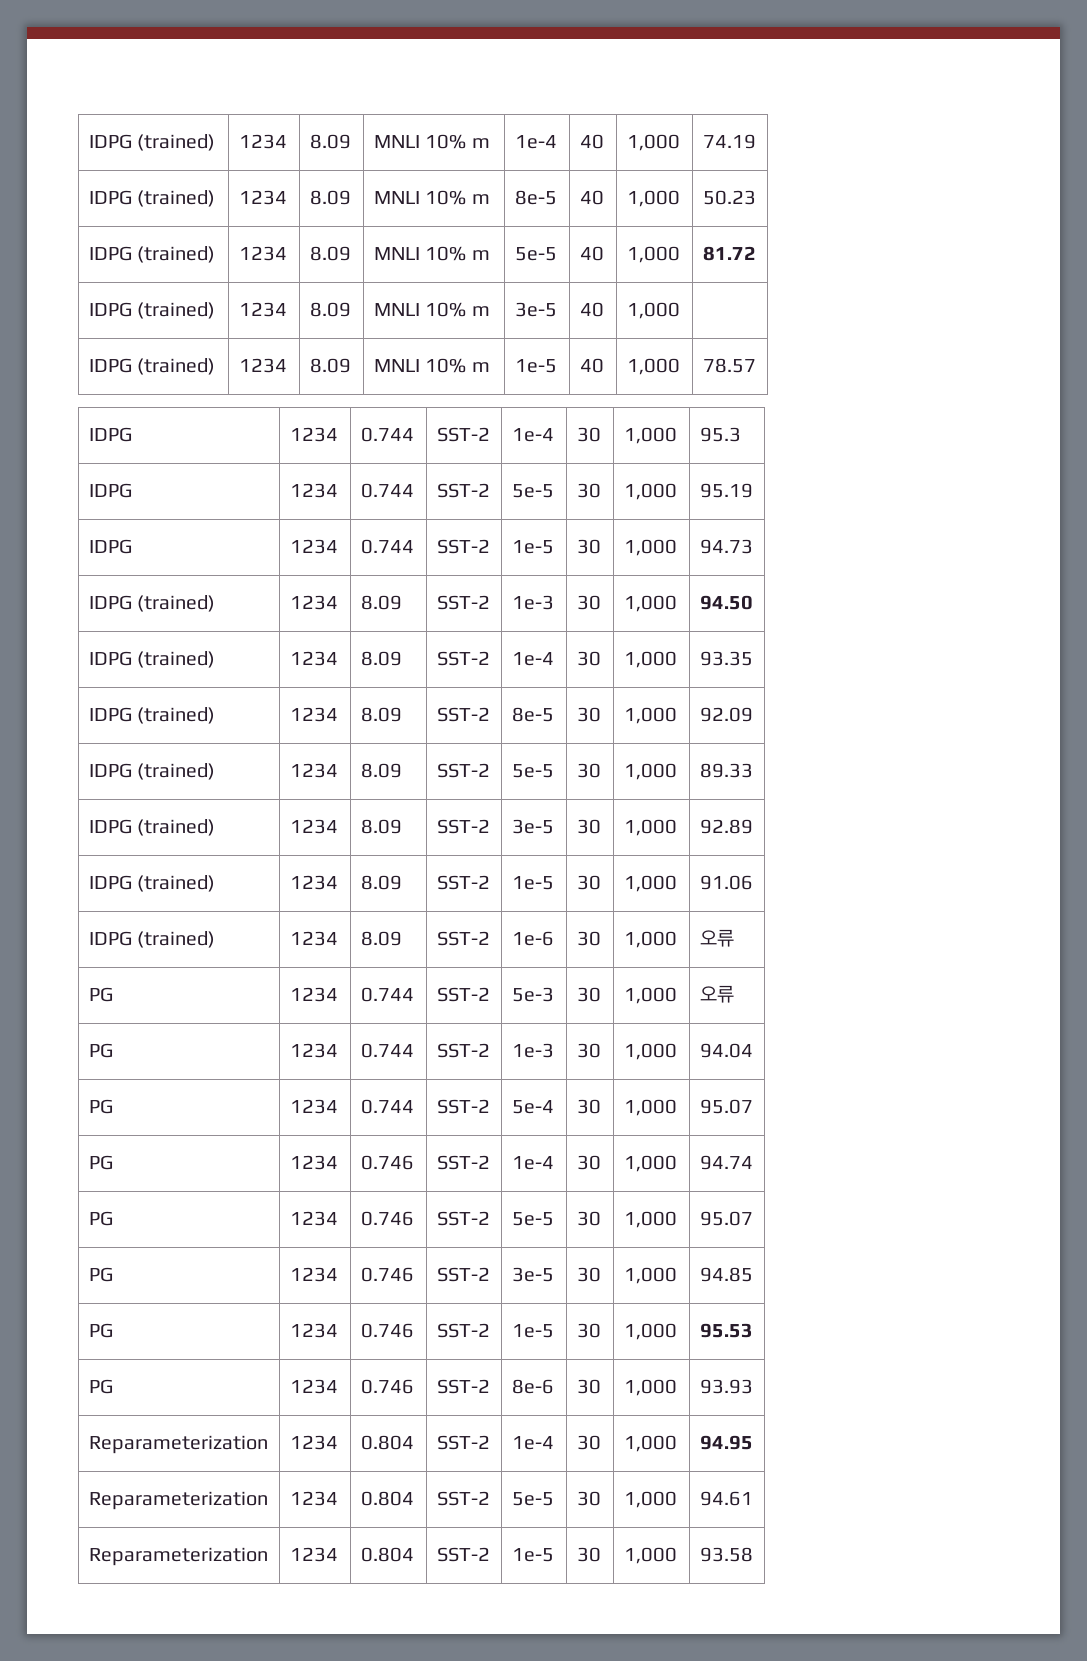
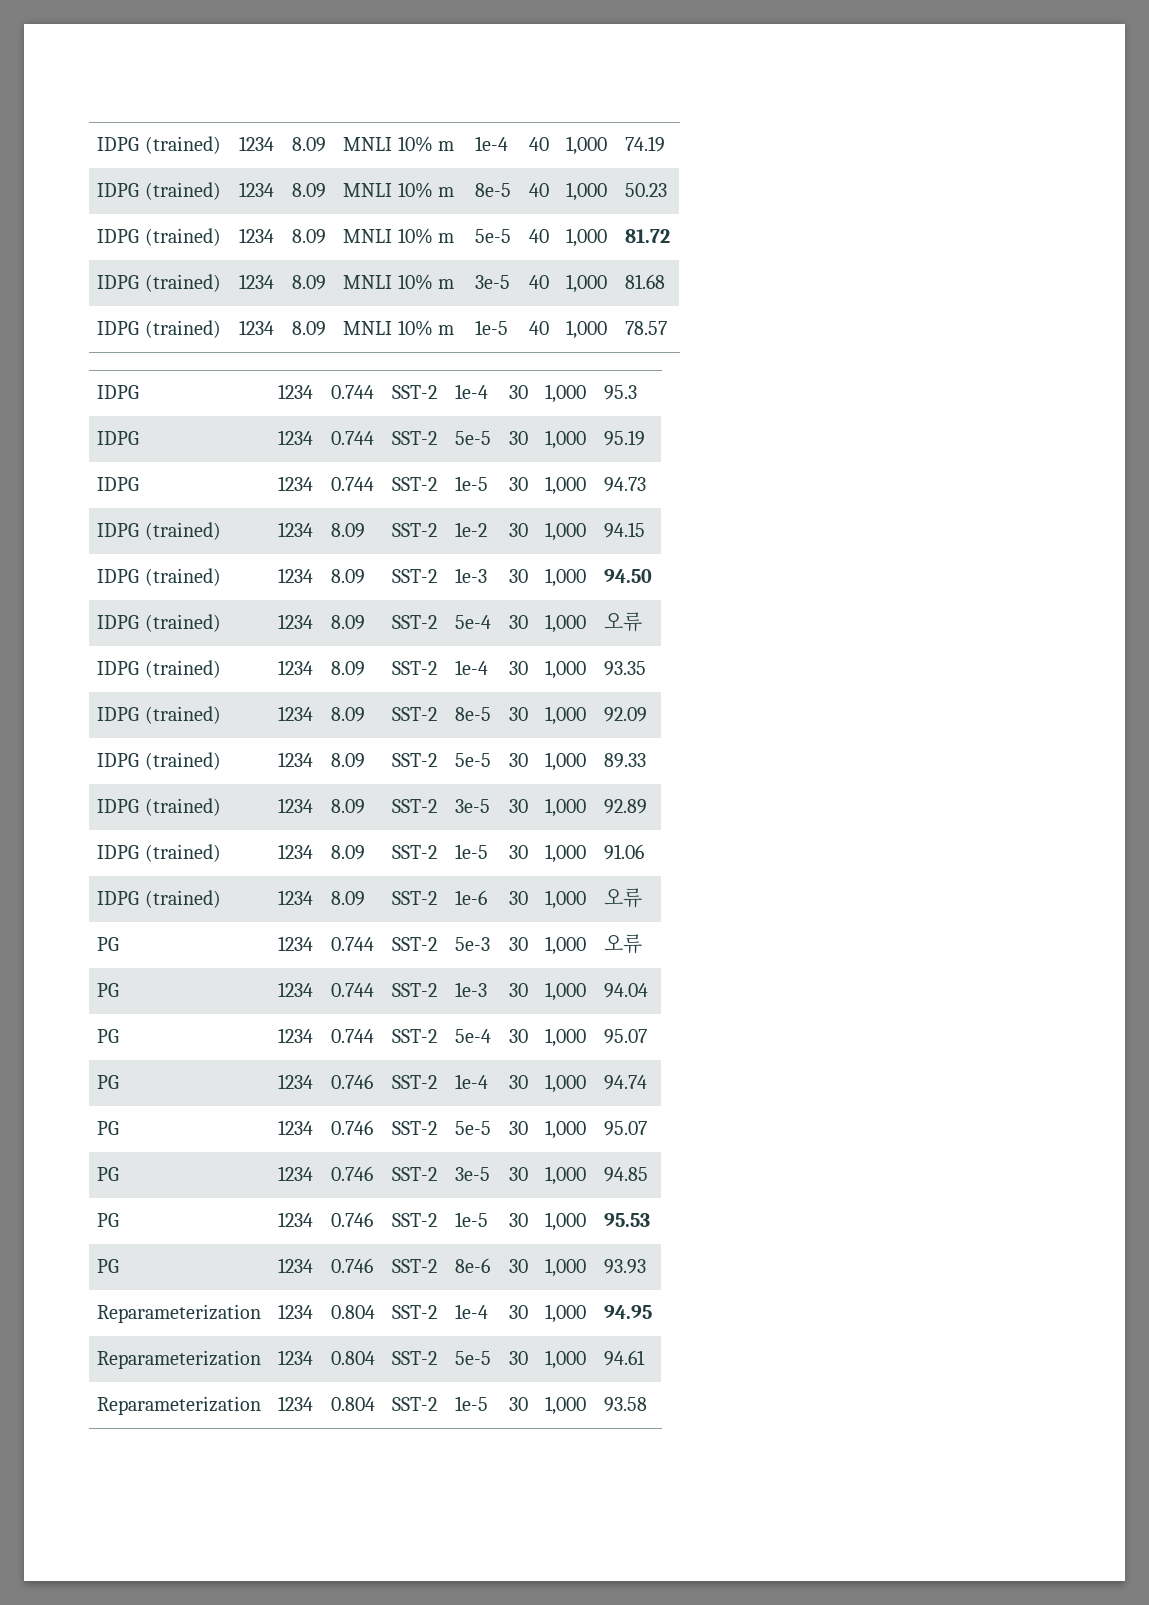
- IDPG (trained) | 1234 | 8.09 | MNLI 10% m | 3e-5 | 40 | 1,000 |
+ IDPG (trained) | 1234 | 8.09 | MNLI 10% m | 3e-5 | 40 | 1,000 | 81.68
+ IDPG (trained) | 1234 | 8.09 | SST-2 | 1e-2 | 30 | 1,000 | 94.15
+ IDPG (trained) | 1234 | 8.09 | SST-2 | 5e-4 | 30 | 1,000 | 오류

